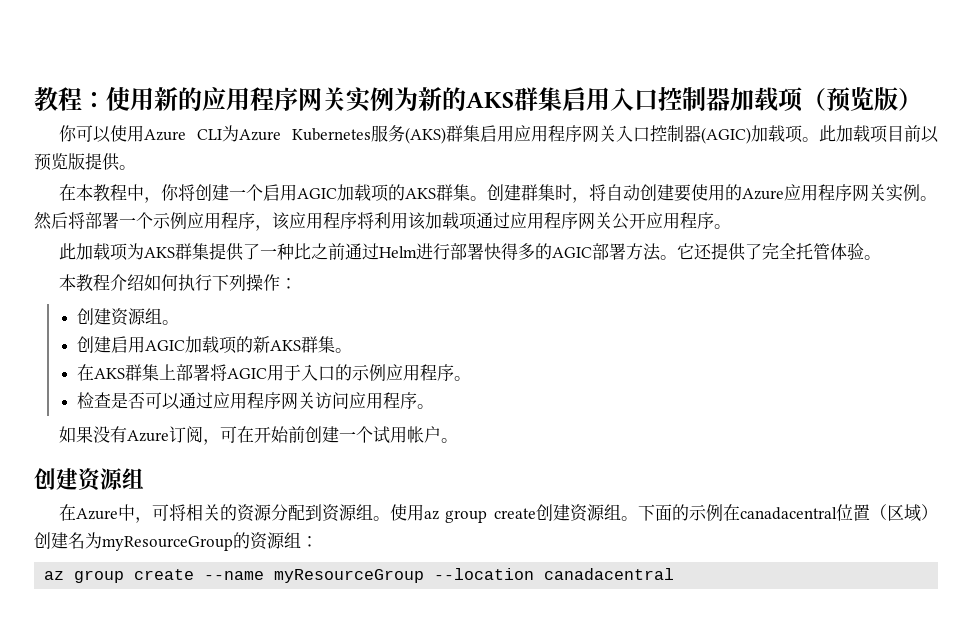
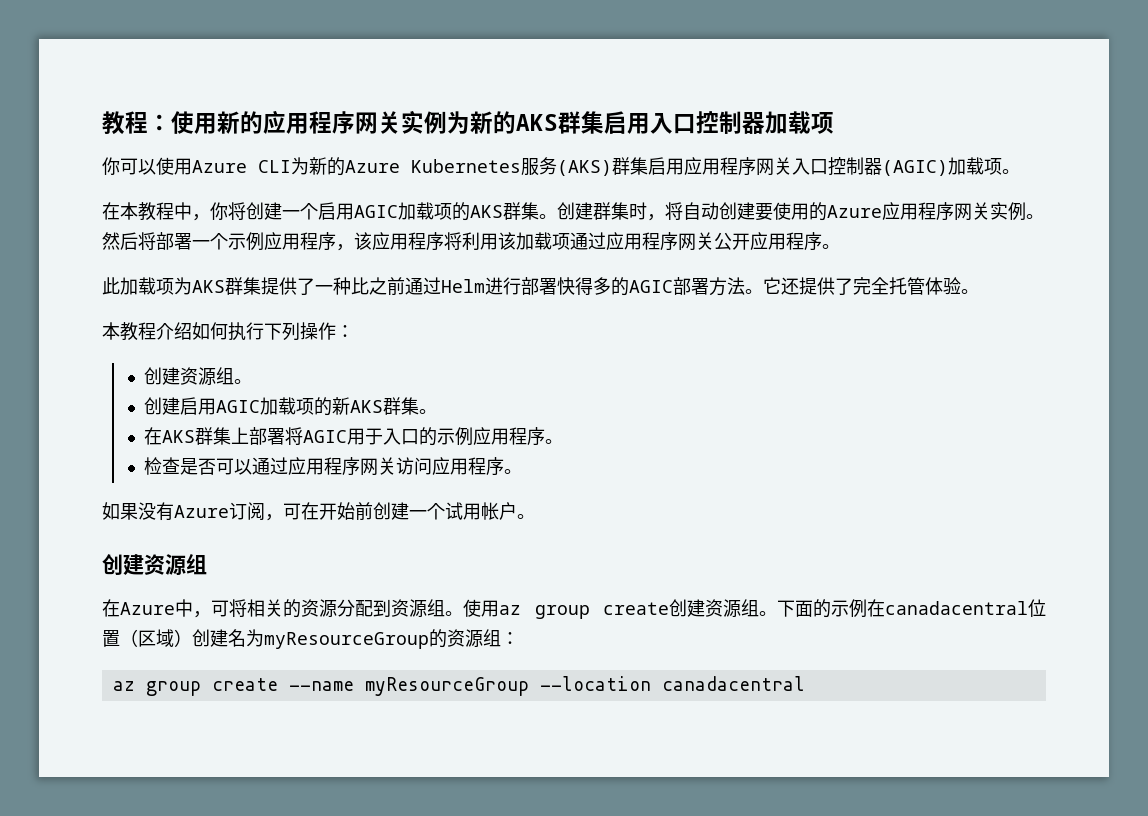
- 教程：使用新的应用程序网关实例为新的AKS群集启用入口控制器加载项（预览版）
+ 教程：使用新的应用程序网关实例为新的AKS群集启用入口控制器加载项
- 你可以使用Azure CLI为Azure Kubernetes服务(AKS)群集启用应用程序网关入口控制器(AGIC)加载项。此加载项目前以预览版提供。
+ 你可以使用Azure CLI为新的Azure Kubernetes服务(AKS)群集启用应用程序网关入口控制器(AGIC)加载项。

